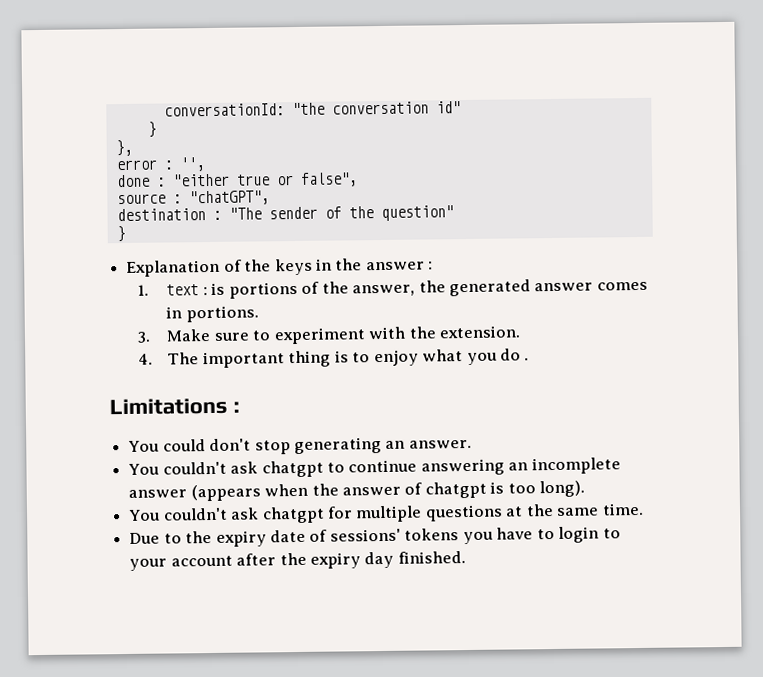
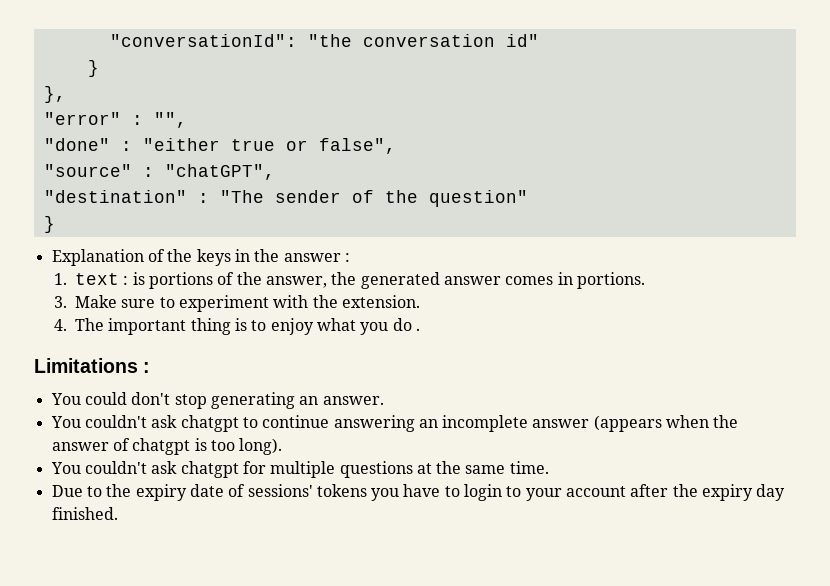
- conversationId: "the conversation id"
+ "conversationId": "the conversation id"
- error : '',
- done : "either true or false",
+ "error" : "",
+ "done" : "either true or false",
- source : "chatGPT",
+ "source" : "chatGPT",
- destination : "The sender of the question"
+ "destination" : "The sender of the question"

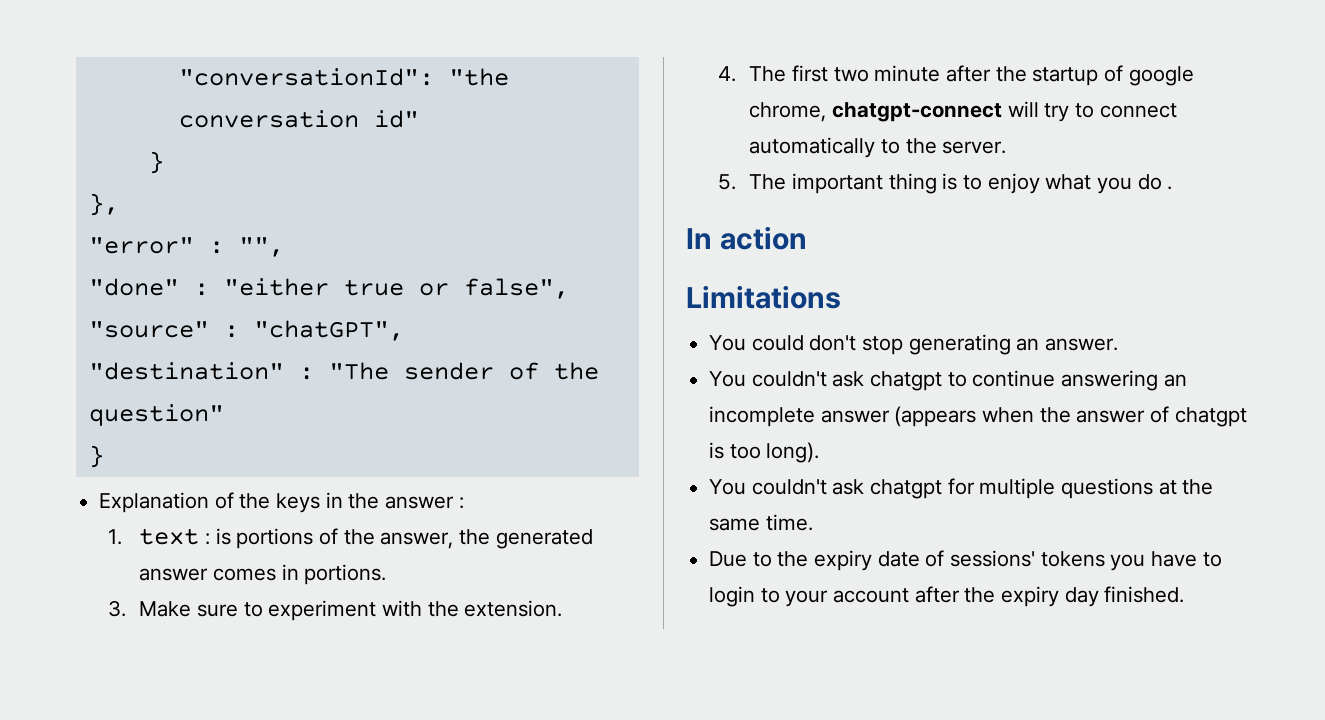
- 4. The important thing is to enjoy what you do .
+ 4. The first two minute after the startup of google chrome, chatgpt-connect will try to connect automatically to the server.
+ 5. The important thing is to enjoy what you do .
+ In action
- Limitations :
+ Limitations

